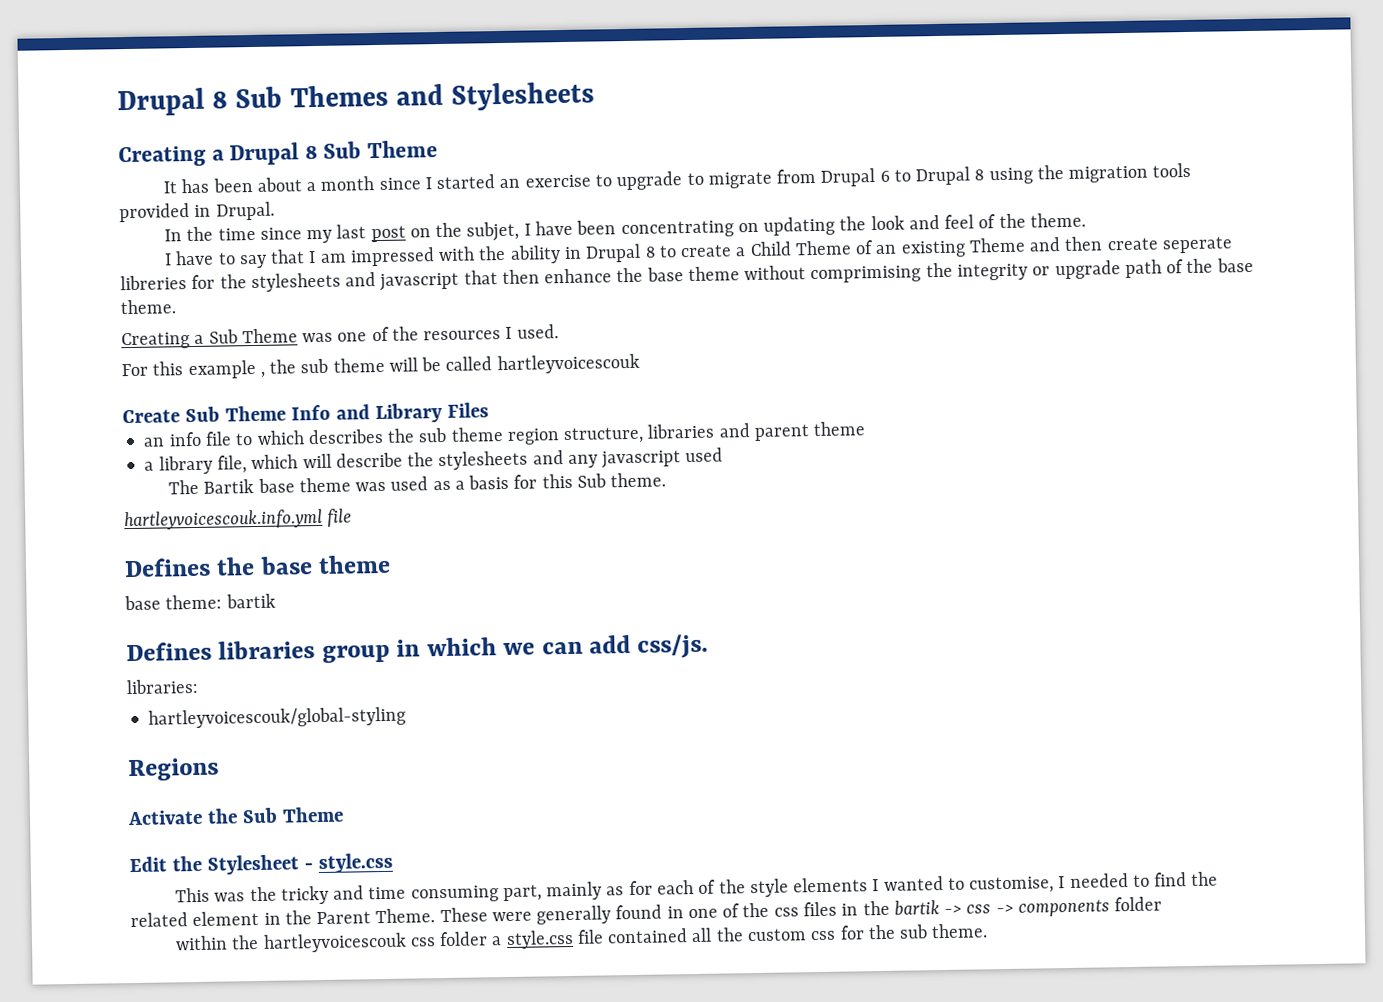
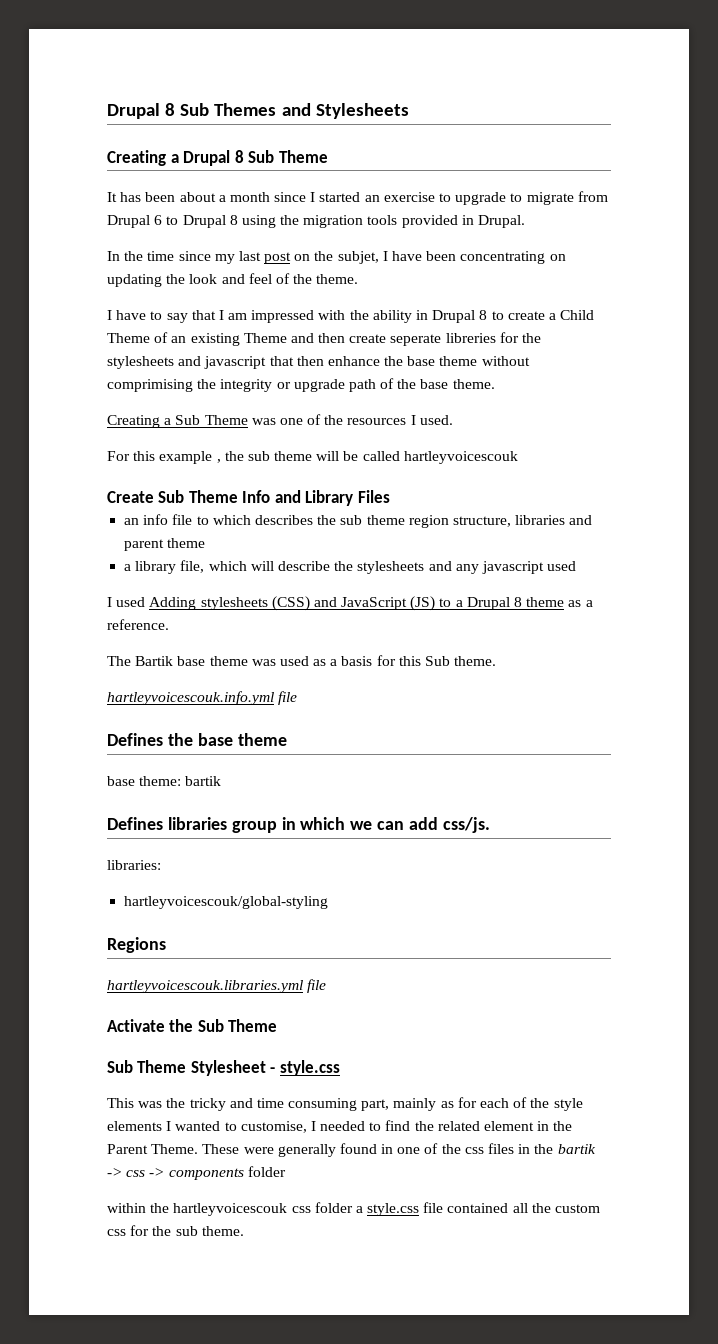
+ I used Adding stylesheets (CSS) and JavaScript (JS) to a Drupal 8 theme as a reference.
+ hartleyvoicescouk.libraries.yml file
- Edit the Stylesheet - style.css
+ Sub Theme Stylesheet - style.css

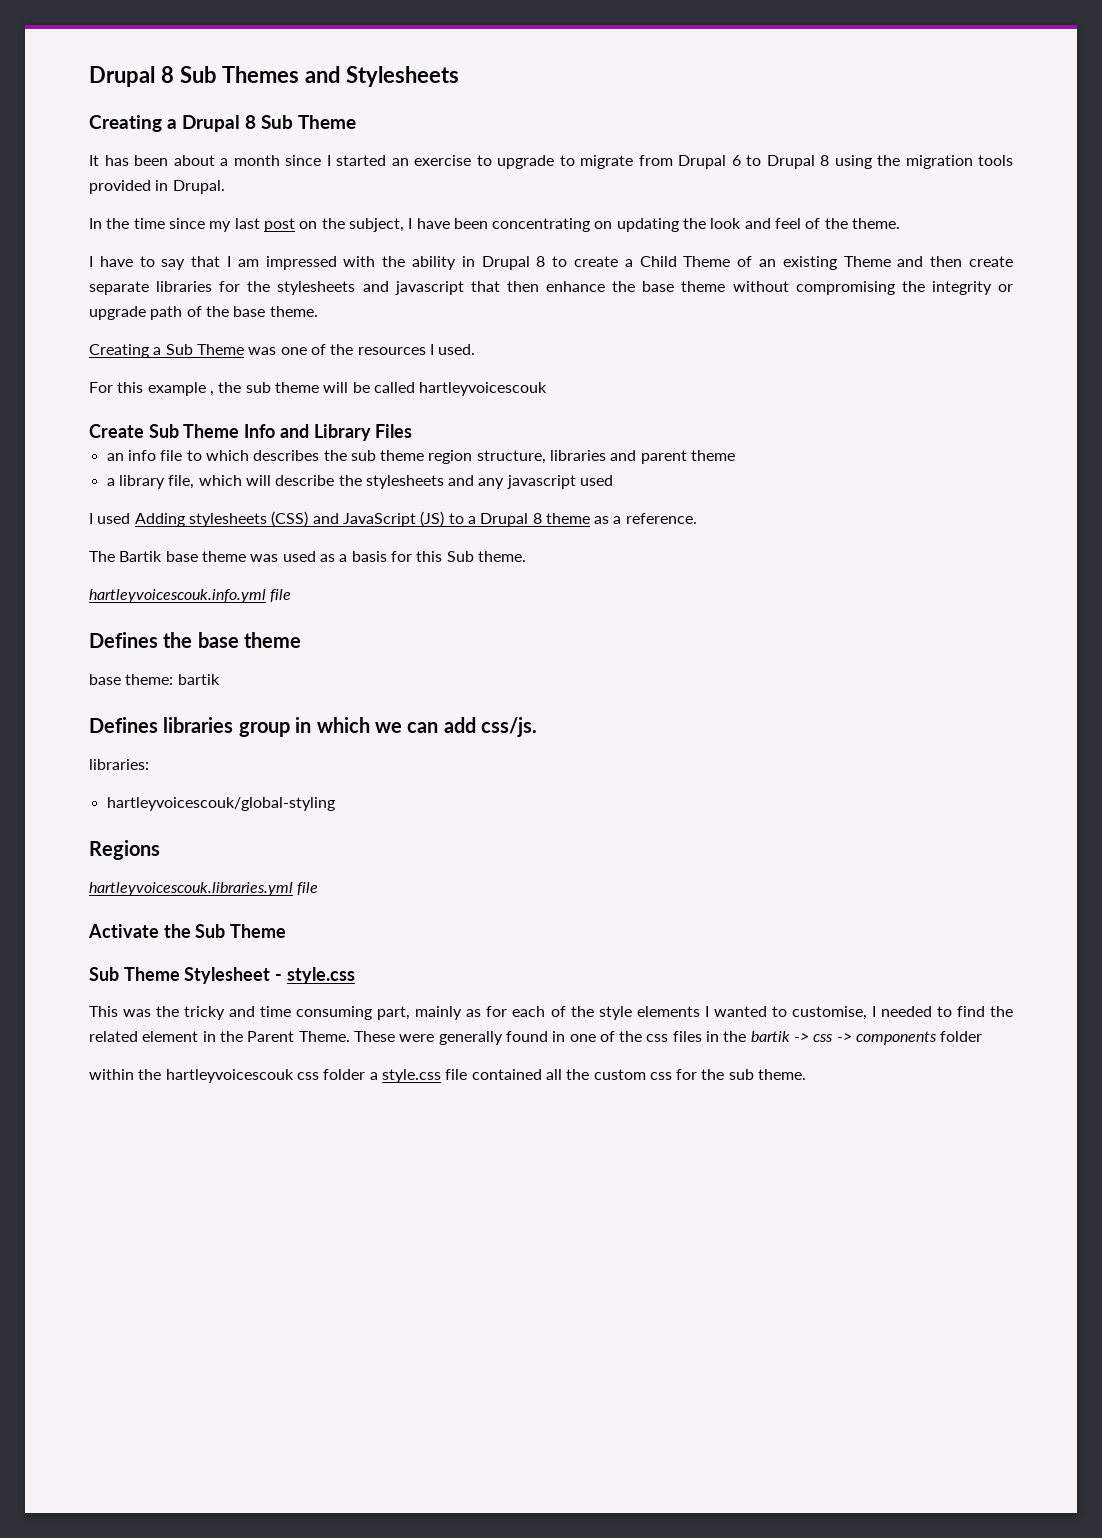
- In the time since my last post on the subjet, I have been concentrating on updating the look and feel of the theme.
+ In the time since my last post on the subject, I have been concentrating on updating the look and feel of the theme.
- I have to say that I am impressed with the ability in Drupal 8 to create a Child Theme of an existing Theme and then create seperate libreries for the stylesheets and javascript that then enhance the base theme without comprimising the integrity or upgrade path of the base theme.
+ I have to say that I am impressed with the ability in Drupal 8 to create a Child Theme of an existing Theme and then create separate libraries for the stylesheets and javascript that then enhance the base theme without compromising the integrity or upgrade path of the base theme.

